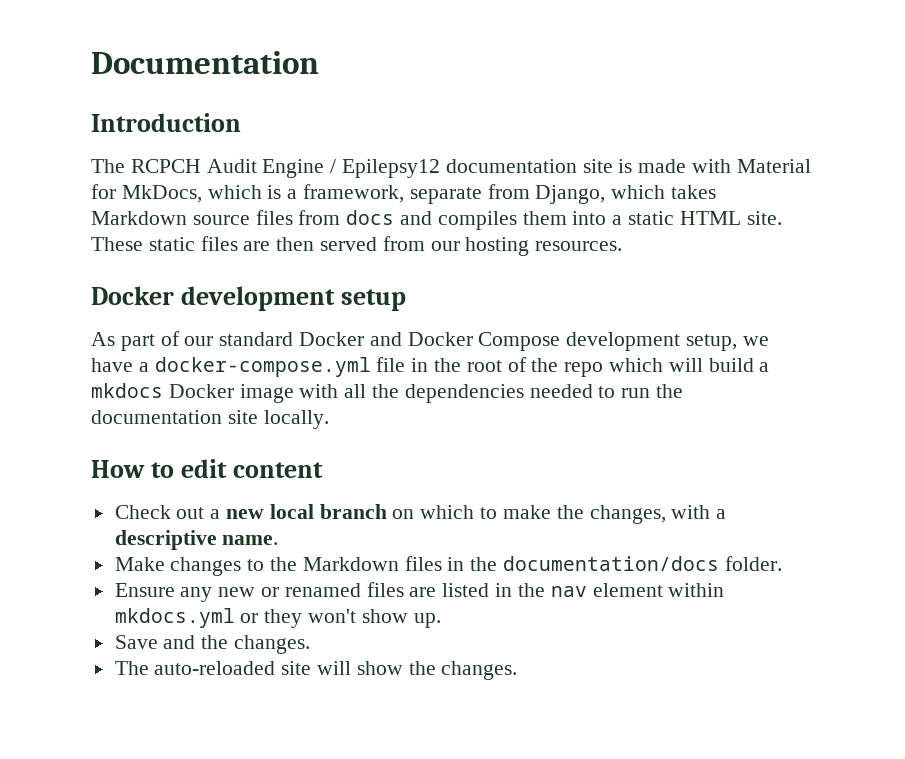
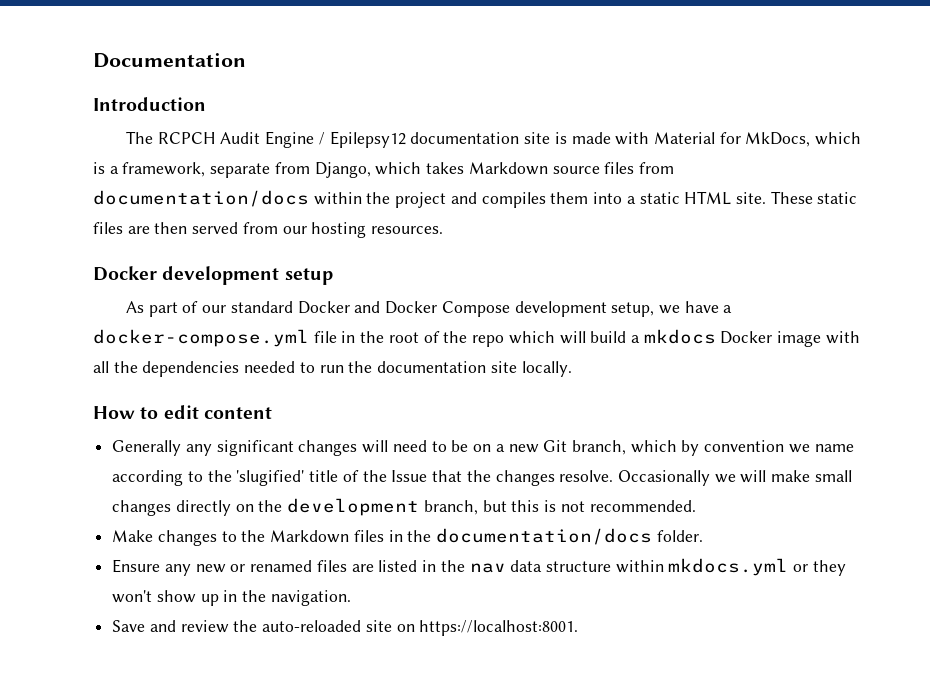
- The RCPCH Audit Engine / Epilepsy12 documentation site is made with Material for MkDocs, which is a framework, separate from Django, which takes Markdown source files from docs and compiles them into a static HTML site.
+ The RCPCH Audit Engine / Epilepsy12 documentation site is made with Material for MkDocs, which is a framework, separate from Django, which takes Markdown source files from documentation/docs within the project and compiles them into a static HTML site.
- Check out a new local branch on which to make the changes, with a descriptive name.
+ Generally any significant changes will need to be on a new Git branch, which by convention we name according to the 'slugified' title of the Issue that the changes resolve. Occasionally we will make small changes directly on the development branch, but this is not recommended.
- Ensure any new or renamed files are listed in the nav element within mkdocs.yml or they won't show up.
- Save and the changes.
- The auto-reloaded site will show the changes.
+ Ensure any new or renamed files are listed in the nav data structure within mkdocs.yml or they won't show up in the navigation.
+ Save and review the auto-reloaded site on https://localhost:8001.

